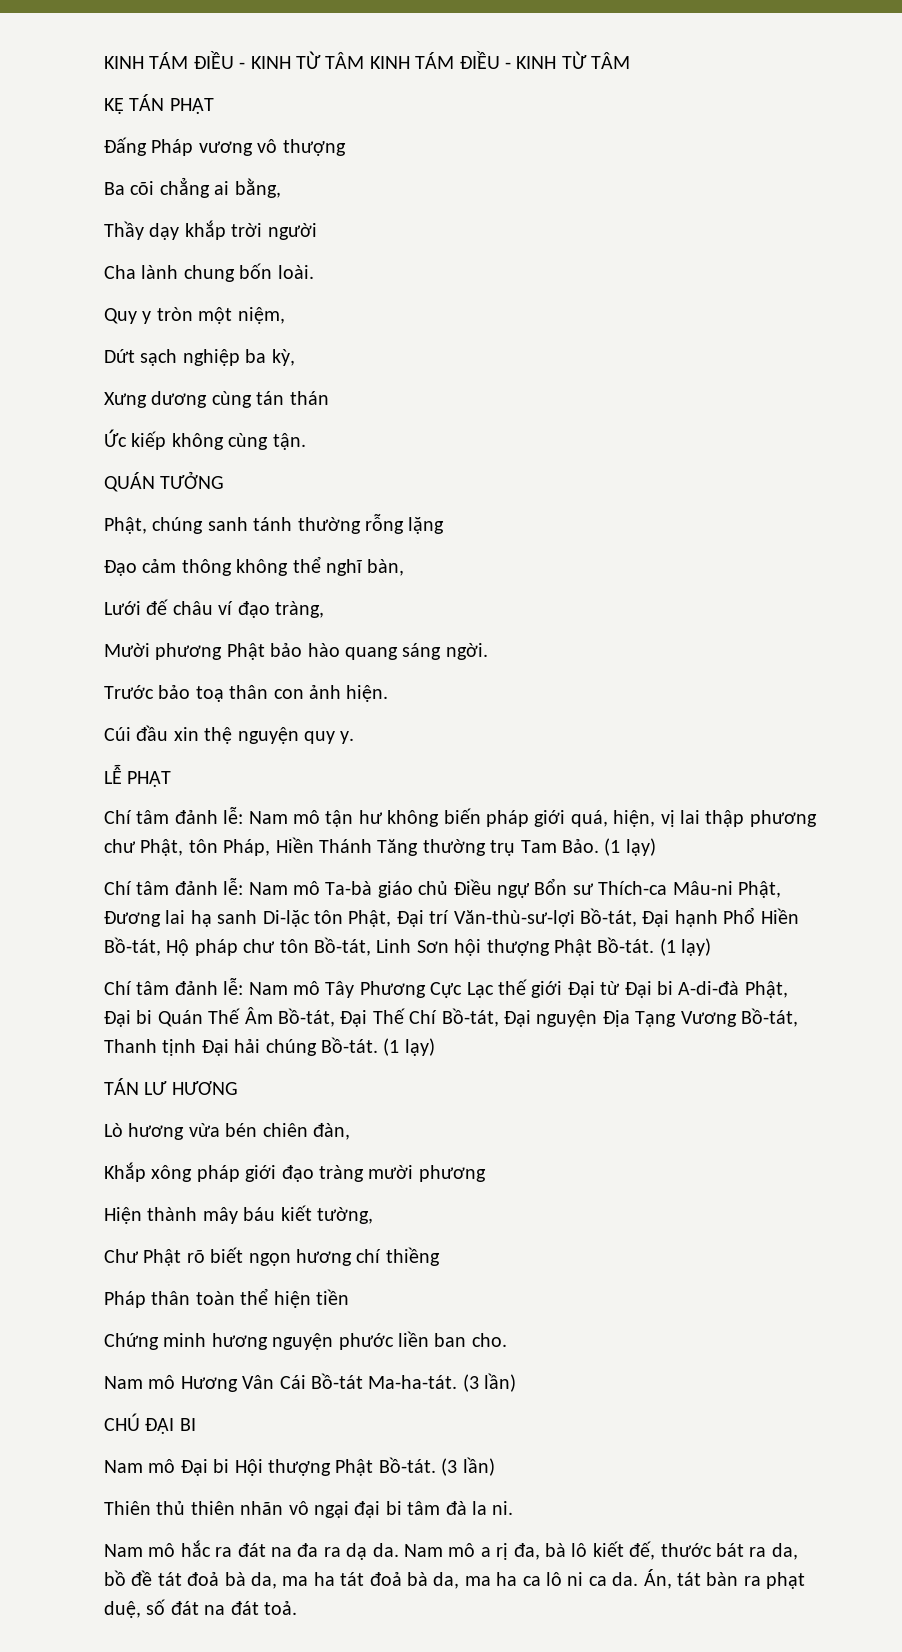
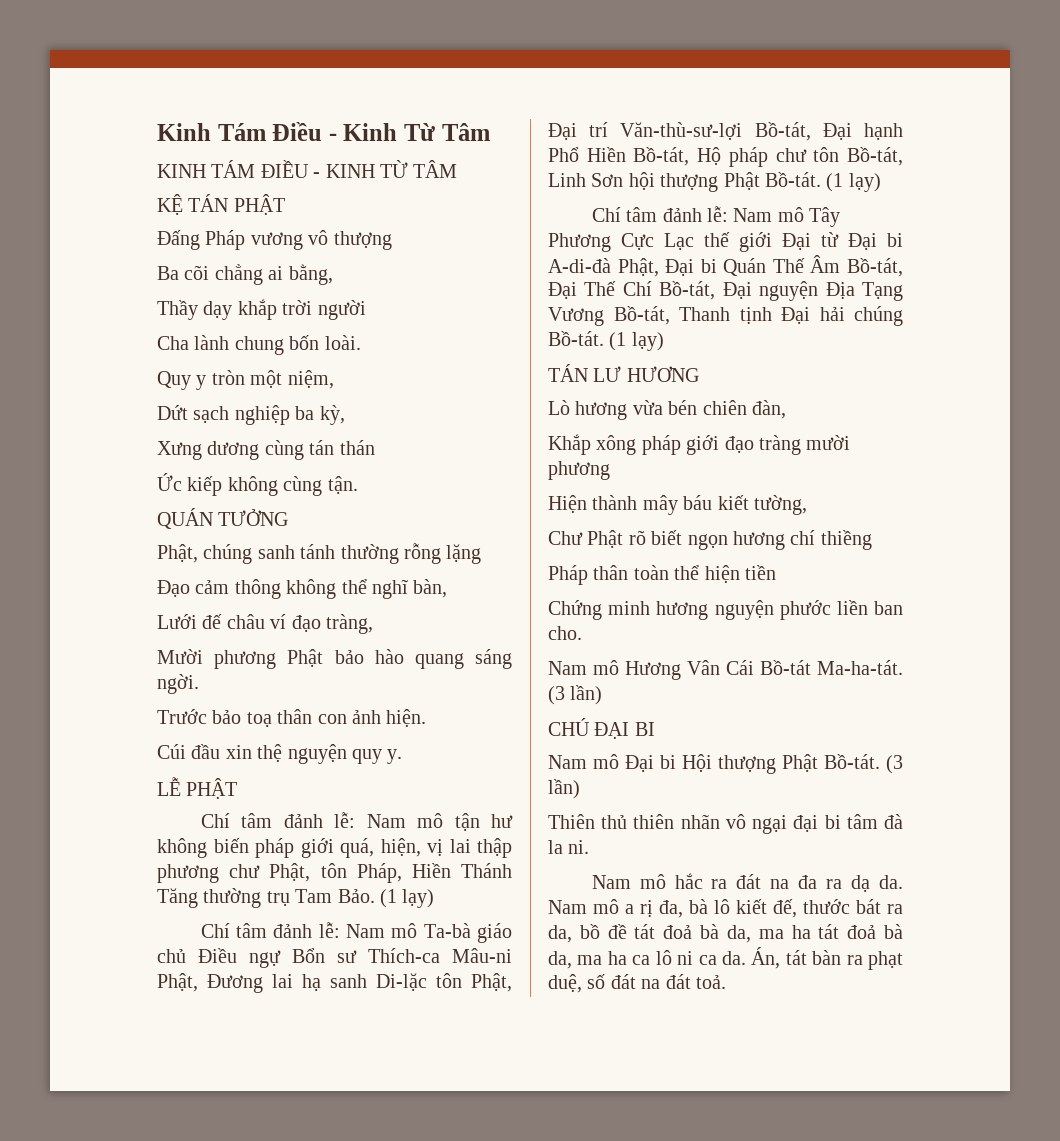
- KINH TÁM ĐIỀU - KINH TỪ TÂM KINH TÁM ĐIỀU - KINH TỪ TÂM
+ Kinh Tám Điều - Kinh Từ Tâm
+ KINH TÁM ĐIỀU - KINH TỪ TÂM

